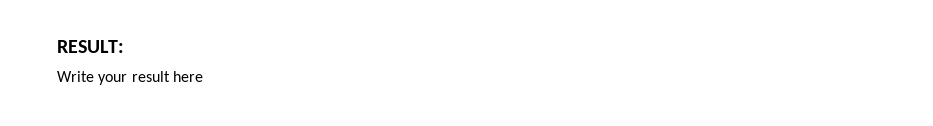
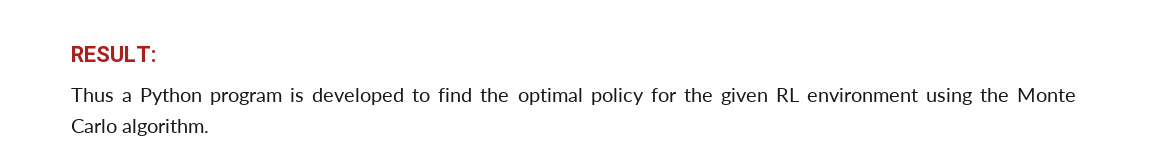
- Write your result here
+ Thus a Python program is developed to find the optimal policy for the given RL environment using the Monte Carlo algorithm.

